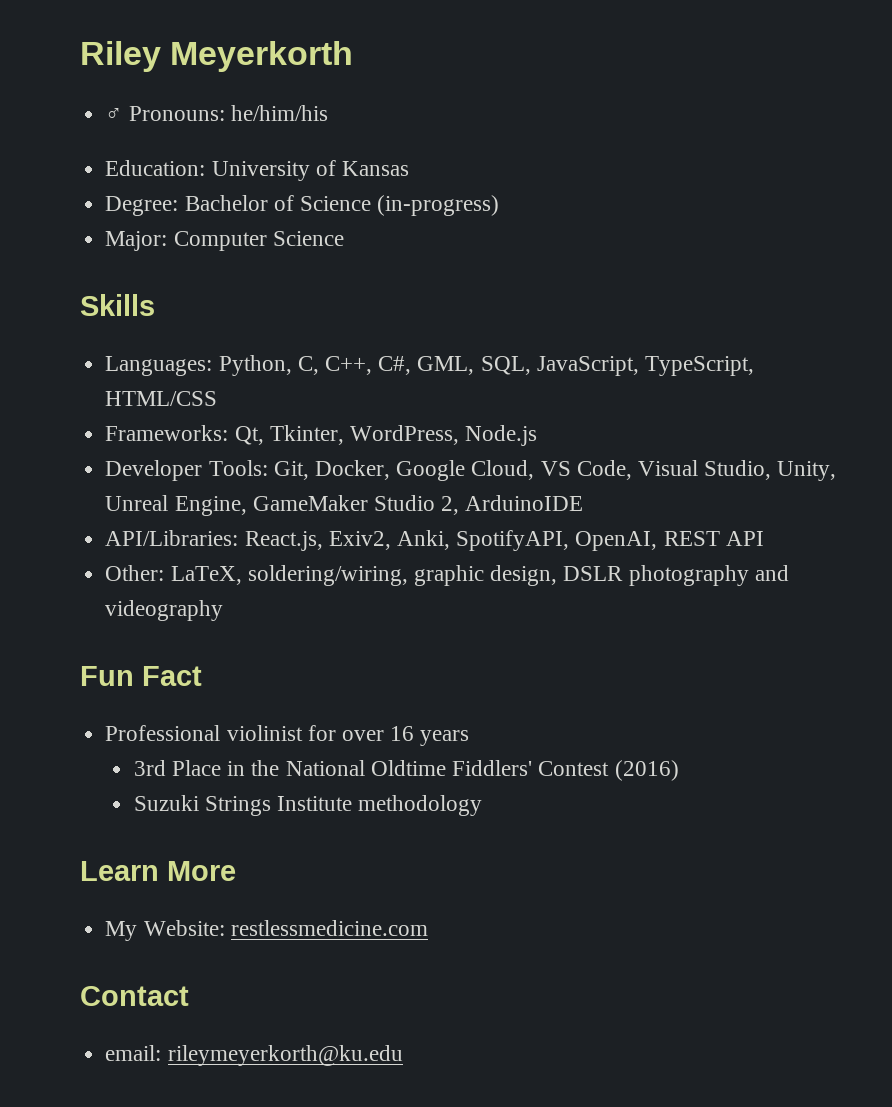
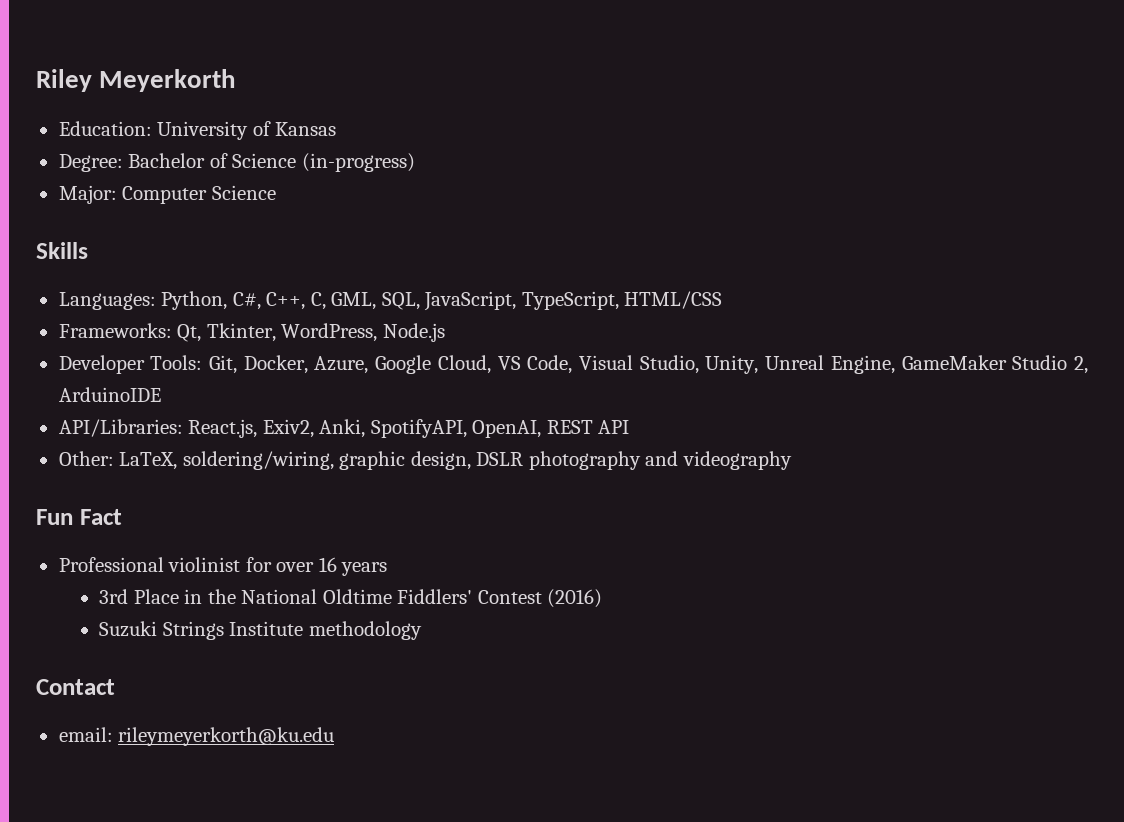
- ♂ Pronouns: he/him/his
- Languages: Python, C, C++, C#, GML, SQL, JavaScript, TypeScript, HTML/CSS
+ Languages: Python, C#, C++, C, GML, SQL, JavaScript, TypeScript, HTML/CSS
- Developer Tools: Git, Docker, Google Cloud, VS Code, Visual Studio, Unity, Unreal Engine, GameMaker Studio 2, ArduinoIDE
+ Developer Tools: Git, Docker, Azure, Google Cloud, VS Code, Visual Studio, Unity, Unreal Engine, GameMaker Studio 2, ArduinoIDE
- Learn More
- My Website: restlessmedicine.com

